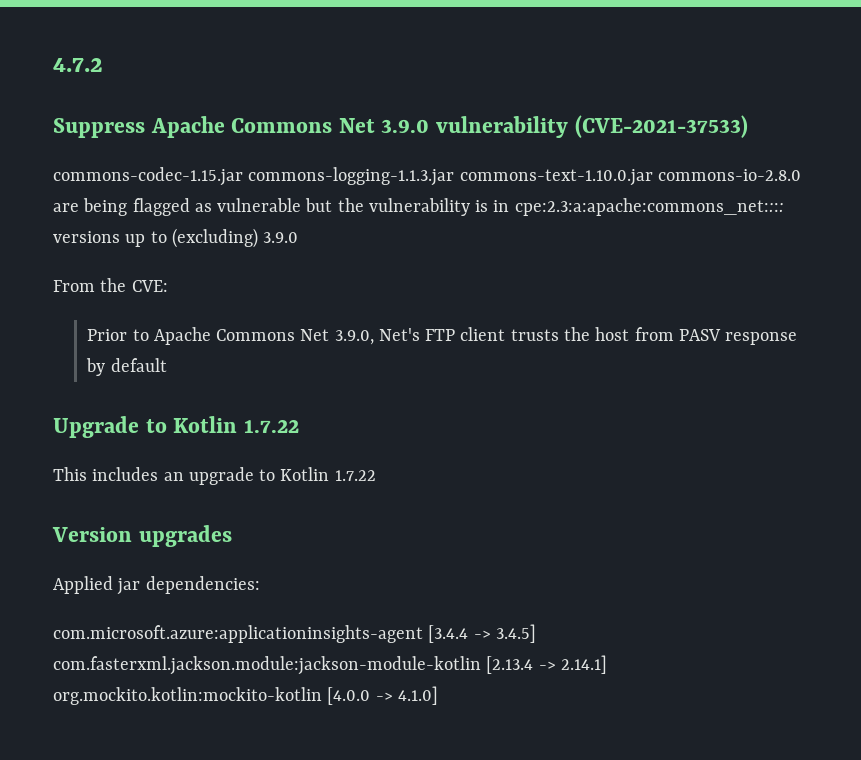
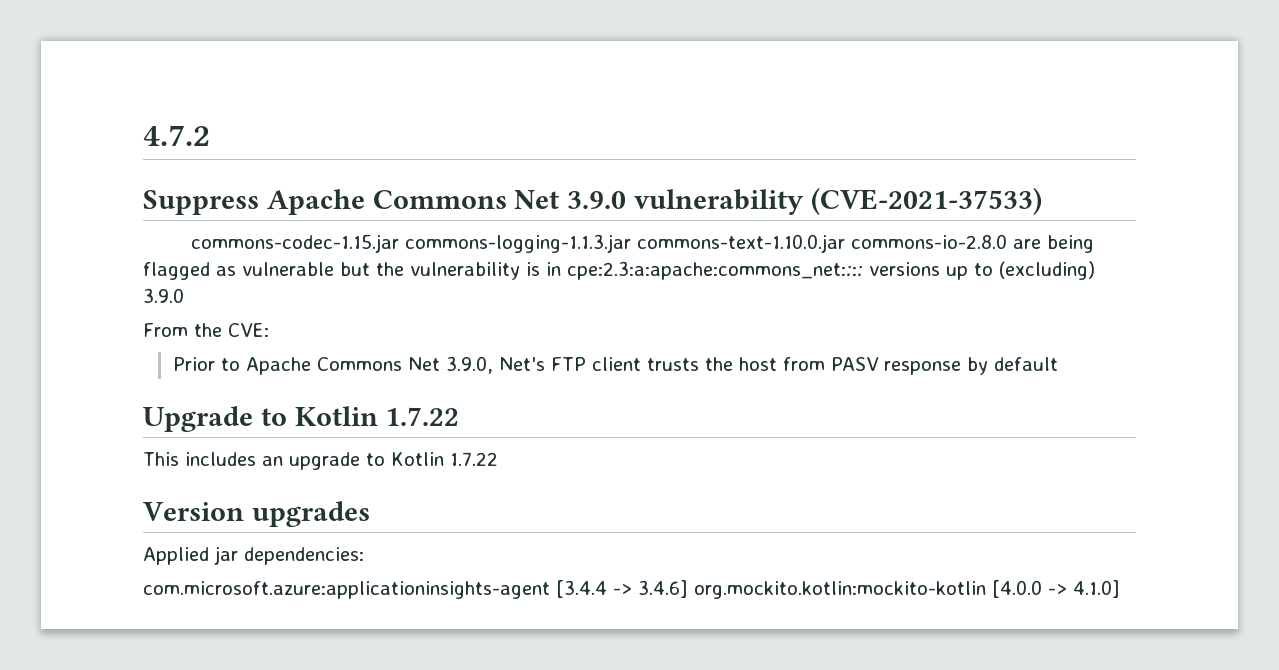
- com.microsoft.azure:applicationinsights-agent [3.4.4 -> 3.4.5] com.fasterxml.jackson.module:jackson-module-kotlin [2.13.4 -> 2.14.1] org.mockito.kotlin:mockito-kotlin [4.0.0 -> 4.1.0]
+ com.microsoft.azure:applicationinsights-agent [3.4.4 -> 3.4.6] org.mockito.kotlin:mockito-kotlin [4.0.0 -> 4.1.0]

